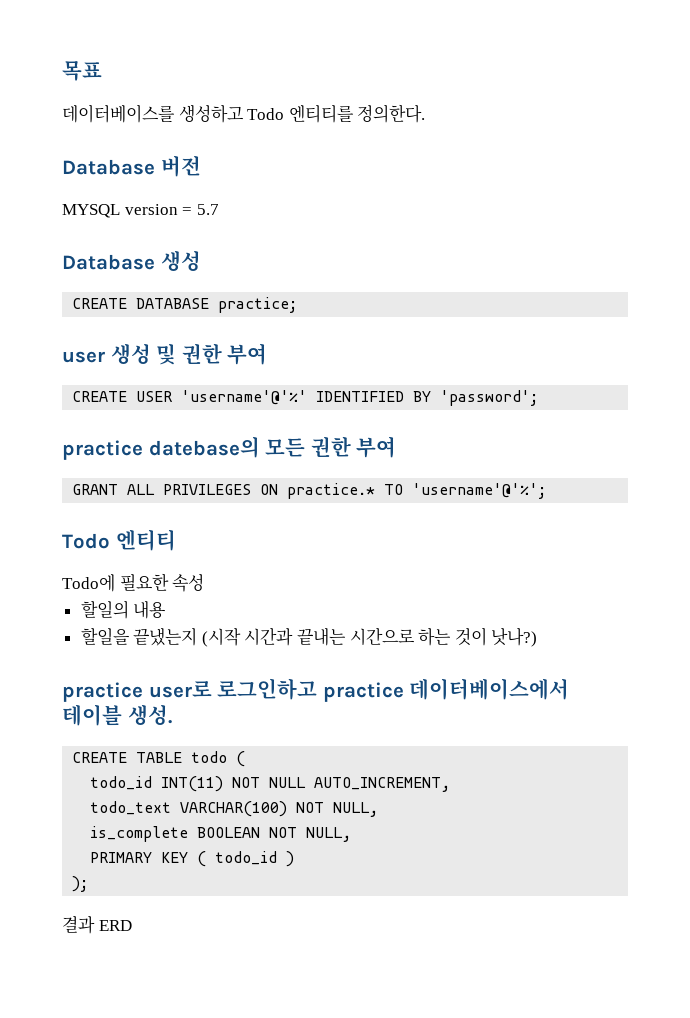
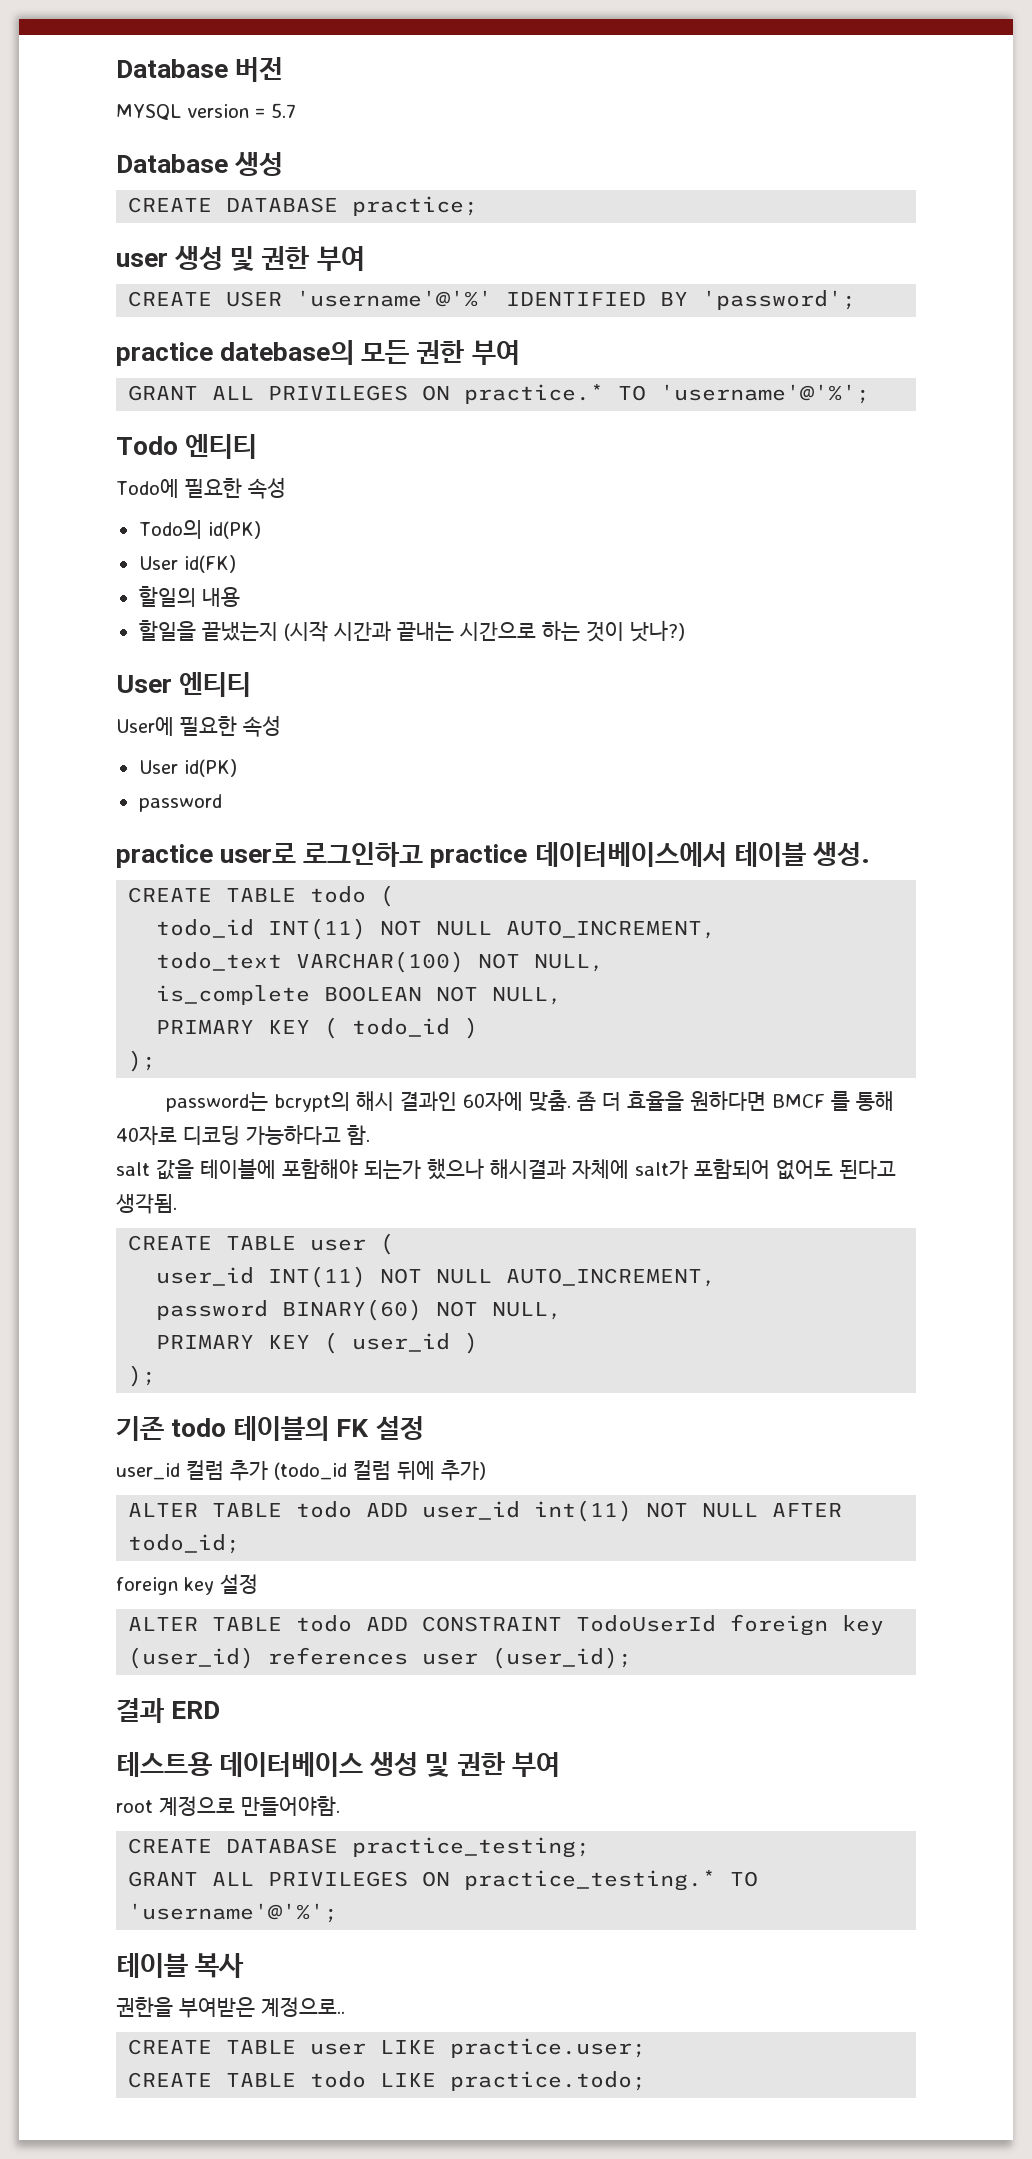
- 목표
- 데이터베이스를 생성하고 Todo 엔티티를 정의한다.
+ Todo의 id(PK)
+ User id(FK)
+ User 엔티티
+ User에 필요한 속성
+ User id(PK)
+ password
+ password는 bcrypt의 해시 결과인 60자에 맞춤. 좀 더 효율을 원하다면 BMCF 를 통해 40자로 디코딩 가능하다고 함.
+ salt 값을 테이블에 포함해야 되는가 했으나 해시결과 자체에 salt가 포함되어 없어도 된다고 생각됨.
+ CREATE TABLE user (
+ user_id INT(11) NOT NULL AUTO_INCREMENT,
+ password BINARY(60) NOT NULL,
+ PRIMARY KEY ( user_id )
+ );
+ 기존 todo 테이블의 FK 설정
+ user_id 컬럼 추가 (todo_id 컬럼 뒤에 추가)
+ ALTER TABLE todo ADD user_id int(11) NOT NULL AFTER todo_id;
+ foreign key 설정
+ ALTER TABLE todo ADD CONSTRAINT TodoUserId foreign key (user_id) references user (user_id);
  결과 ERD
+ 테스트용 데이터베이스 생성 및 권한 부여
+ root 계정으로 만들어야함.
+ CREATE DATABASE practice_testing;
+ GRANT ALL PRIVILEGES ON practice_testing.* TO 'username'@'%';
+ 테이블 복사
+ 권한을 부여받은 계정으로..
+ CREATE TABLE user LIKE practice.user;
+ CREATE TABLE todo LIKE practice.todo;

